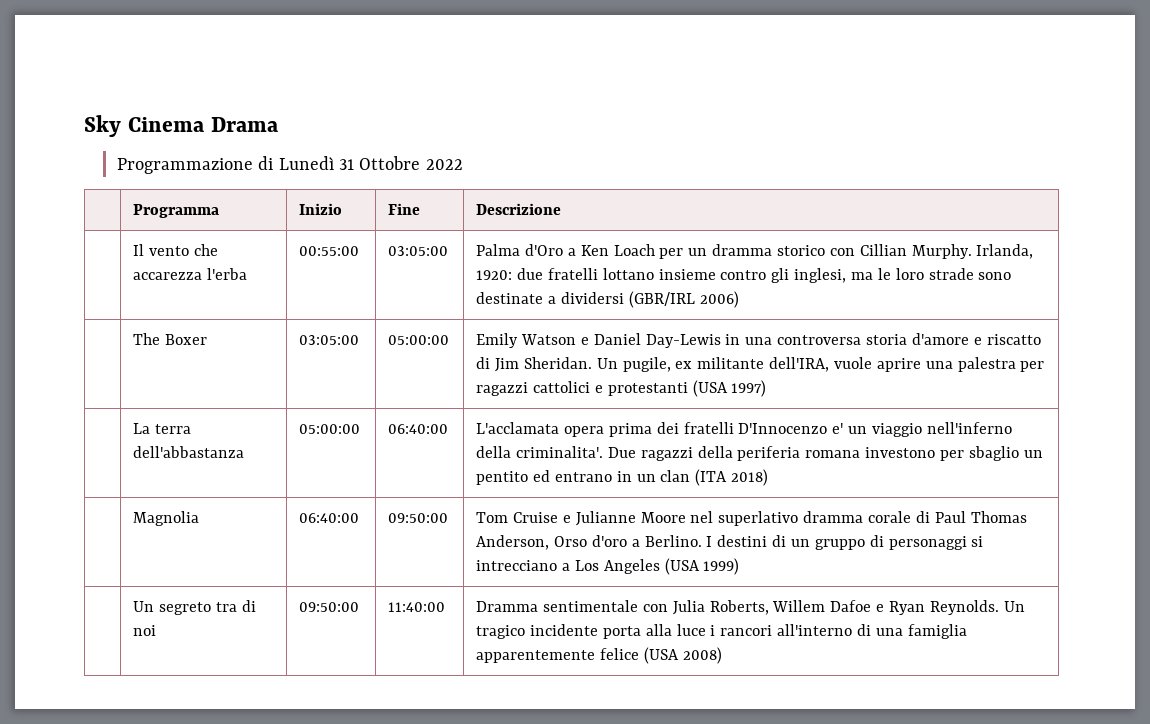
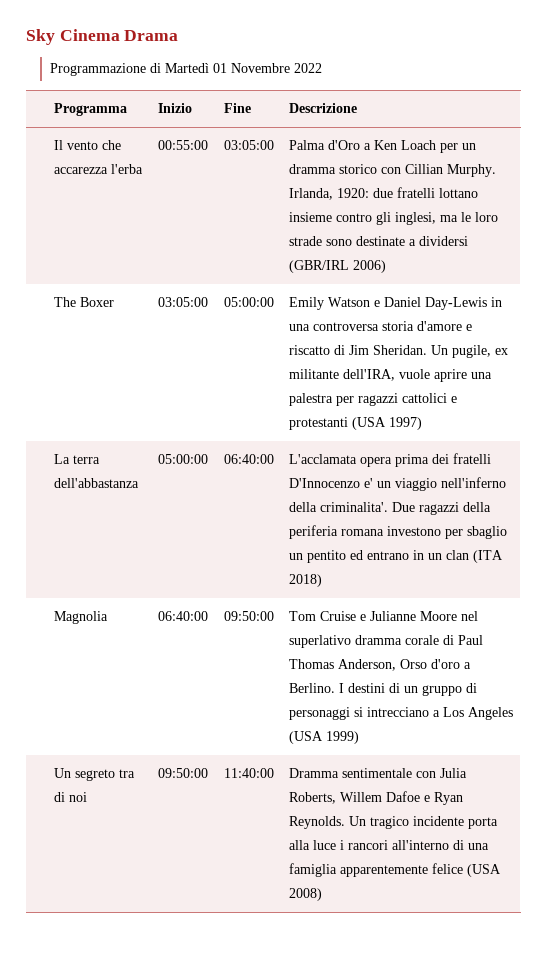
- Programmazione di Lunedì 31 Ottobre 2022
+ Programmazione di Martedì 01 Novembre 2022

